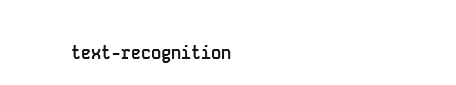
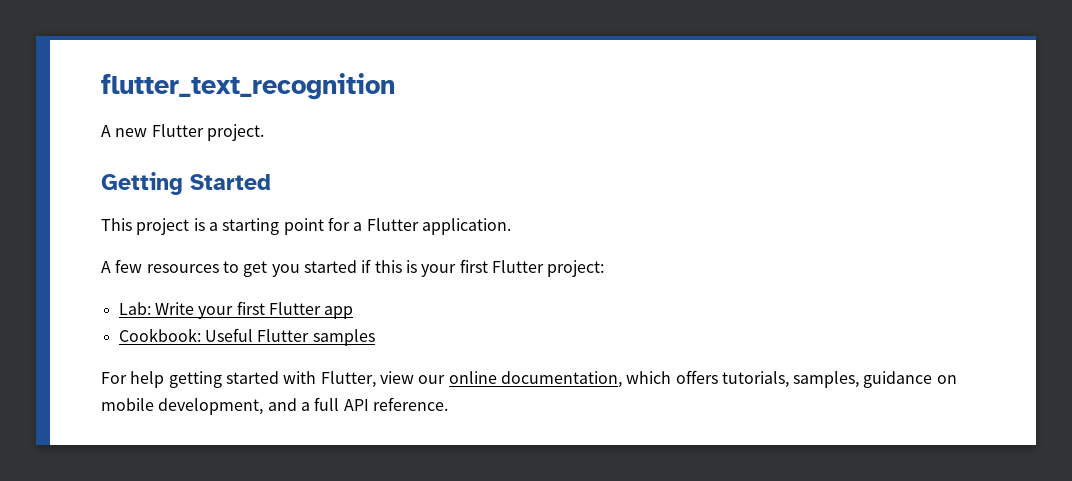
- text-recognition
+ flutter_text_recognition
+ A new Flutter project.
+ Getting Started
+ This project is a starting point for a Flutter application.
+ A few resources to get you started if this is your first Flutter project:
+ Lab: Write your first Flutter app
+ Cookbook: Useful Flutter samples
+ For help getting started with Flutter, view our online documentation, which offers tutorials, samples, guidance on mobile development, and a full API reference.

